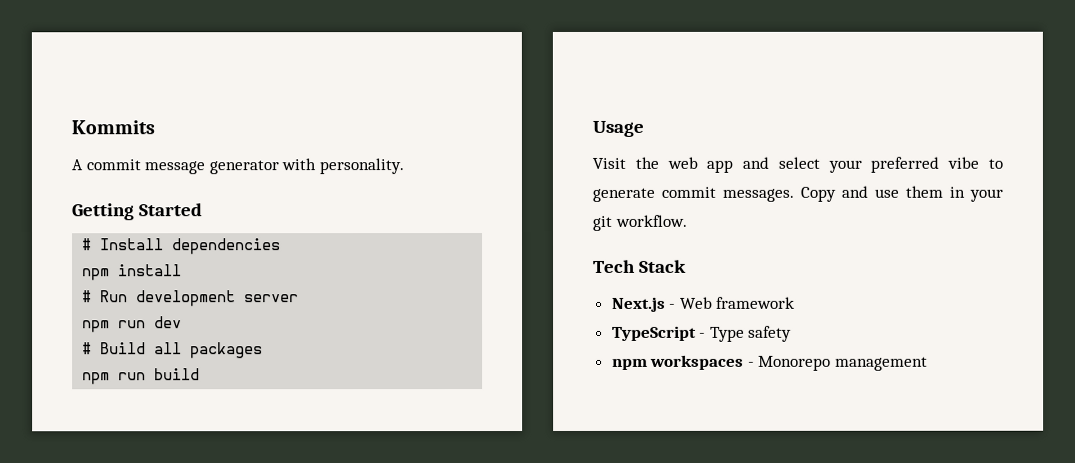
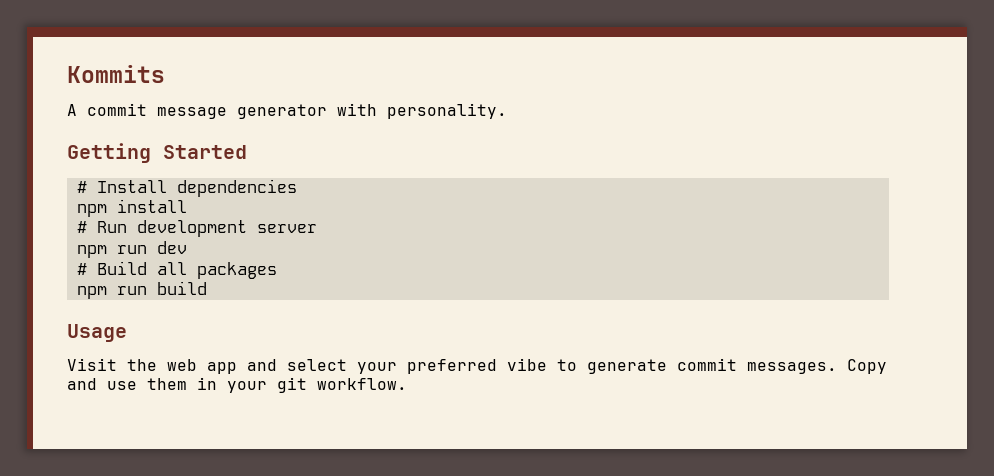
- Tech Stack
- Next.js - Web framework
- TypeScript - Type safety
- npm workspaces - Monorepo management

